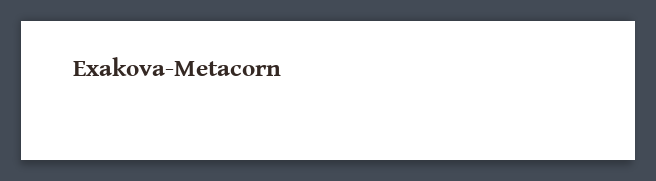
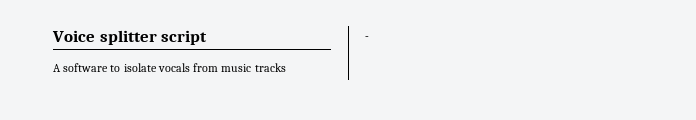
- Exakova-Metacorn
+ Voice splitter script
+ A software to isolate vocals from music tracks
+ -

